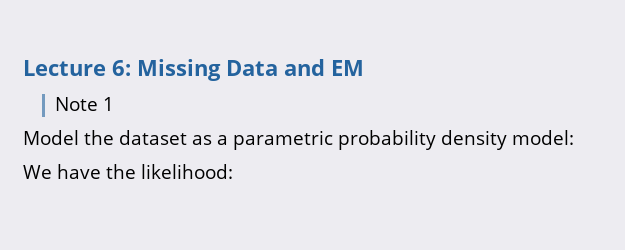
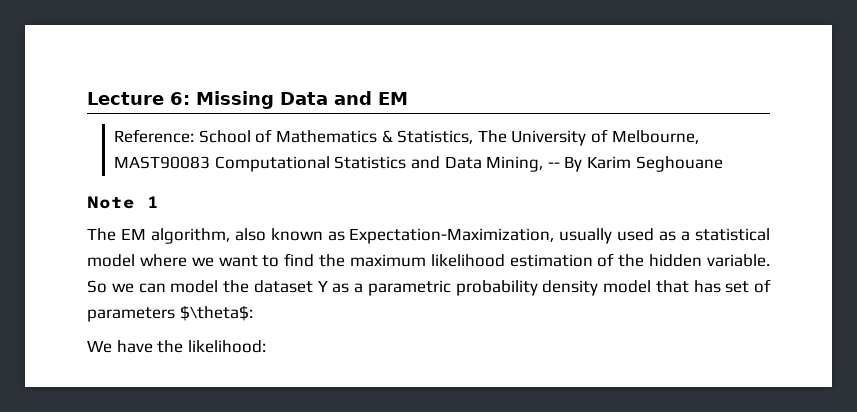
+ Reference: School of Mathematics & Statistics, The University of Melbourne, MAST90083 Computational Statistics and Data Mining, -- By Karim Seghouane
  Note 1
- Model the dataset as a parametric probability density model:
+ The EM algorithm, also known as Expectation-Maximization, usually used as a statistical model where we want to find the maximum likelihood estimation of the hidden variable. So we can model the dataset Y as a parametric probability density model that has set of parameters $\theta$:

